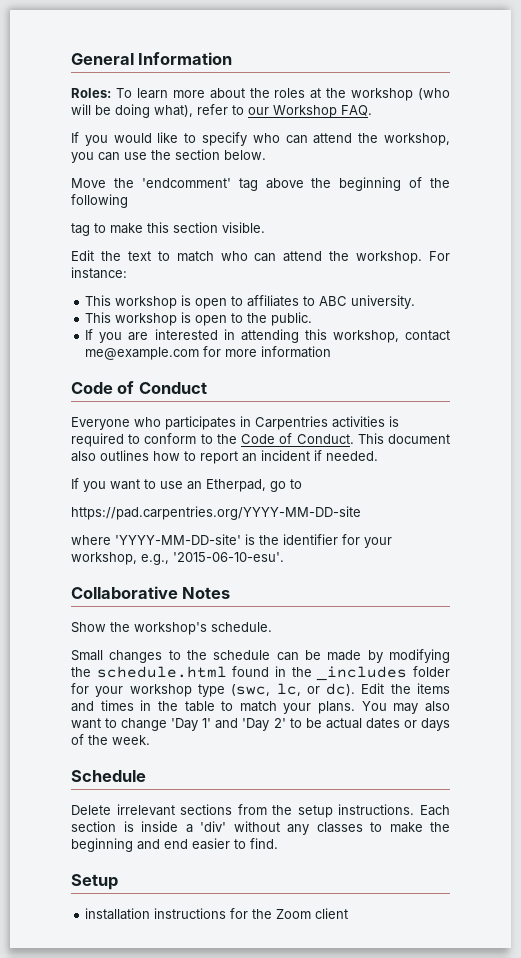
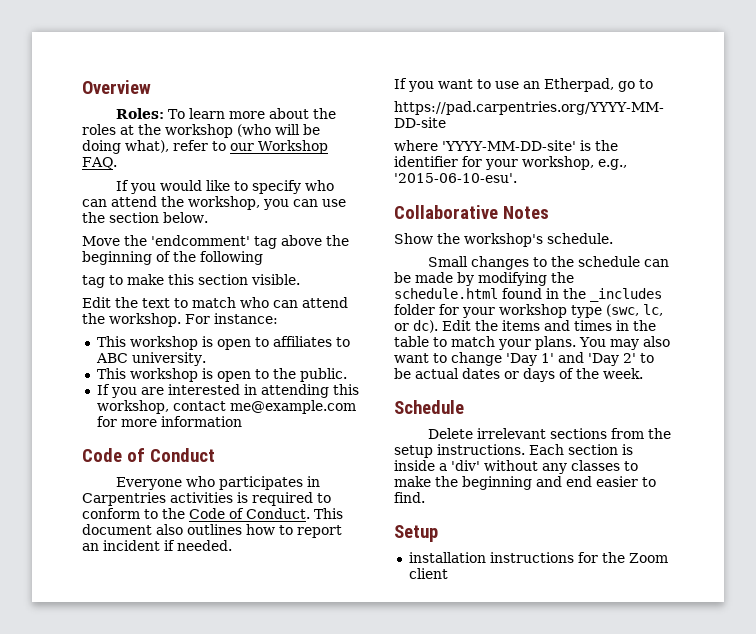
- General Information
+ Overview

